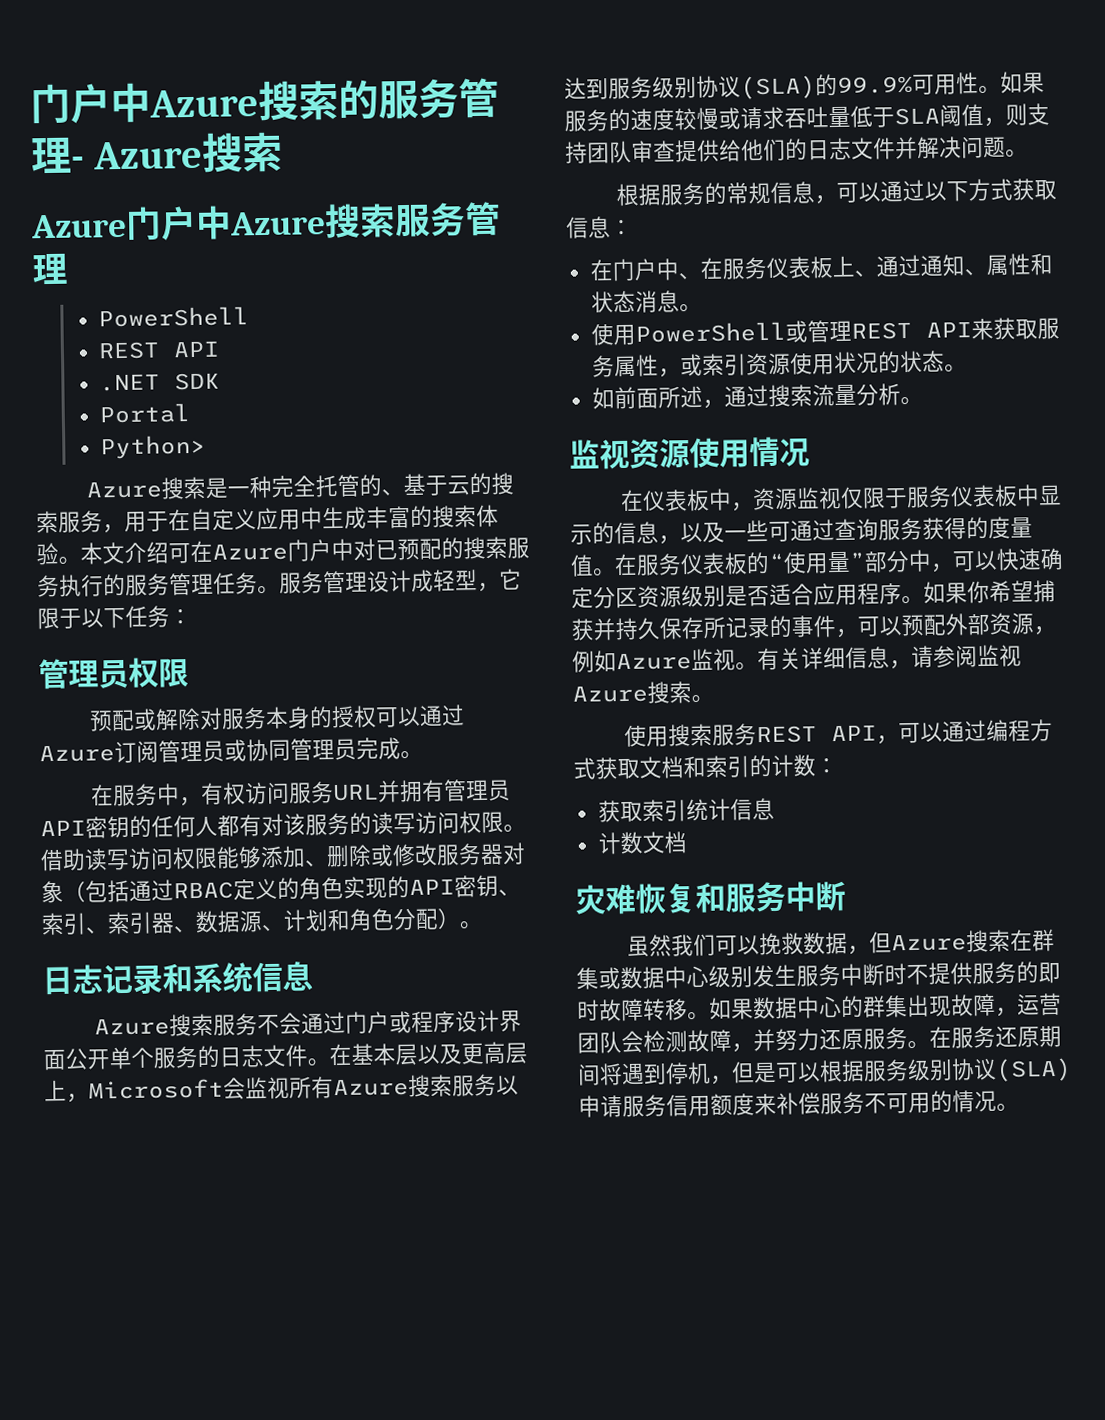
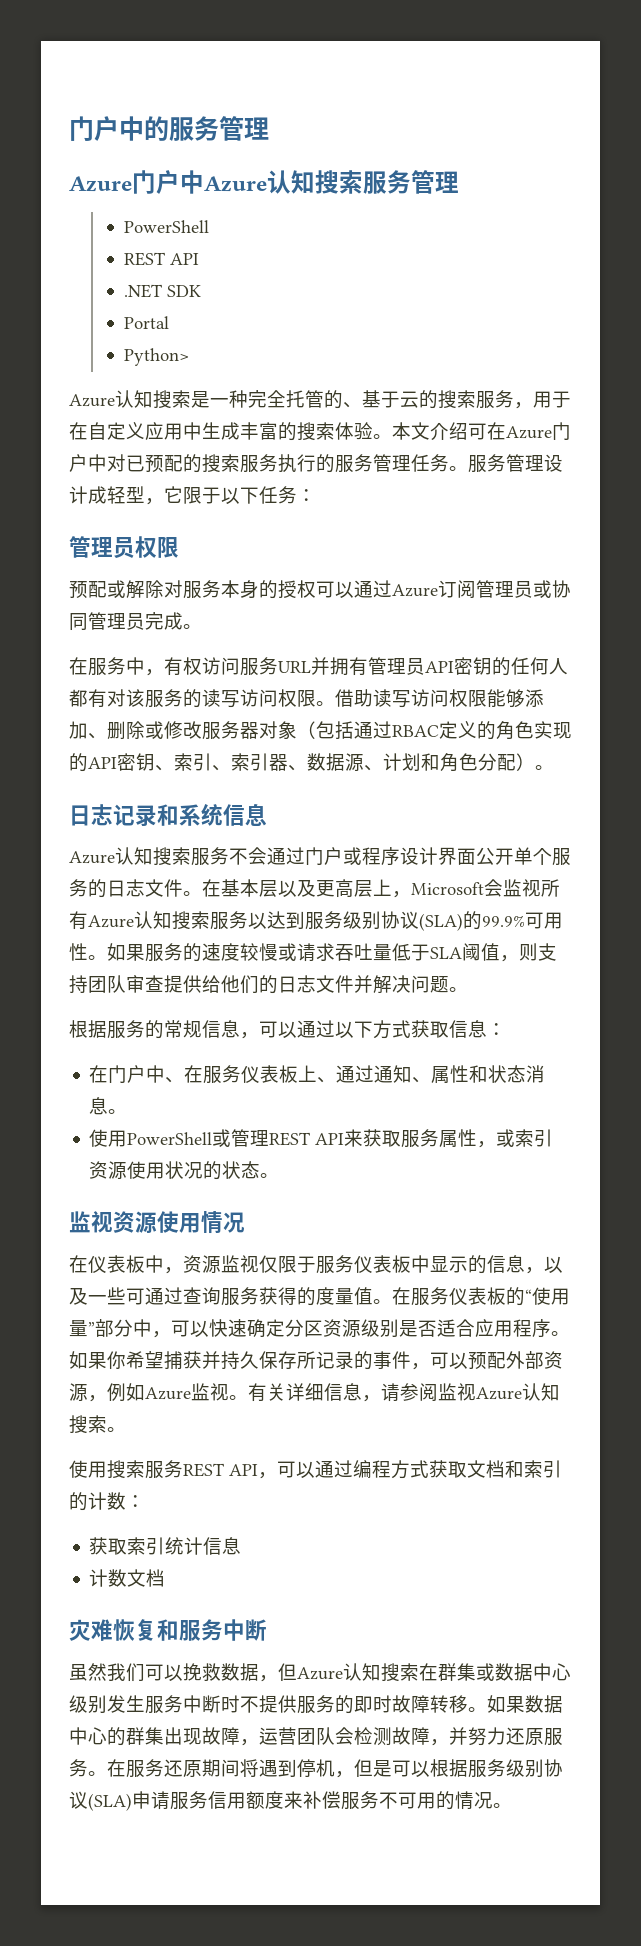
- 门户中Azure搜索的服务管理- Azure搜索
+ 门户中的服务管理
- Azure门户中Azure搜索服务管理
+ Azure门户中Azure认知搜索服务管理
- Azure搜索是一种完全托管的、基于云的搜索服务，用于在自定义应用中生成丰富的搜索体验。
+ Azure认知搜索是一种完全托管的、基于云的搜索服务，用于在自定义应用中生成丰富的搜索体验。
- Azure搜索服务不会通过门户或程序设计界面公开单个服务的日志文件。
+ Azure认知搜索服务不会通过门户或程序设计界面公开单个服务的日志文件。
- 在基本层以及更高层上，Microsoft会监视所有Azure搜索服务以达到服务级别协议(SLA)的99.9%可用性。
+ 在基本层以及更高层上，Microsoft会监视所有Azure认知搜索服务以达到服务级别协议(SLA)的99.9%可用性。
- 如前面所述，通过搜索流量分析。
- 有关详细信息，请参阅监视Azure搜索。
+ 有关详细信息，请参阅监视Azure认知搜索。
- 虽然我们可以挽救数据，但Azure搜索在群集或数据中心级别发生服务中断时不提供服务的即时故障转移。
+ 虽然我们可以挽救数据，但Azure认知搜索在群集或数据中心级别发生服务中断时不提供服务的即时故障转移。

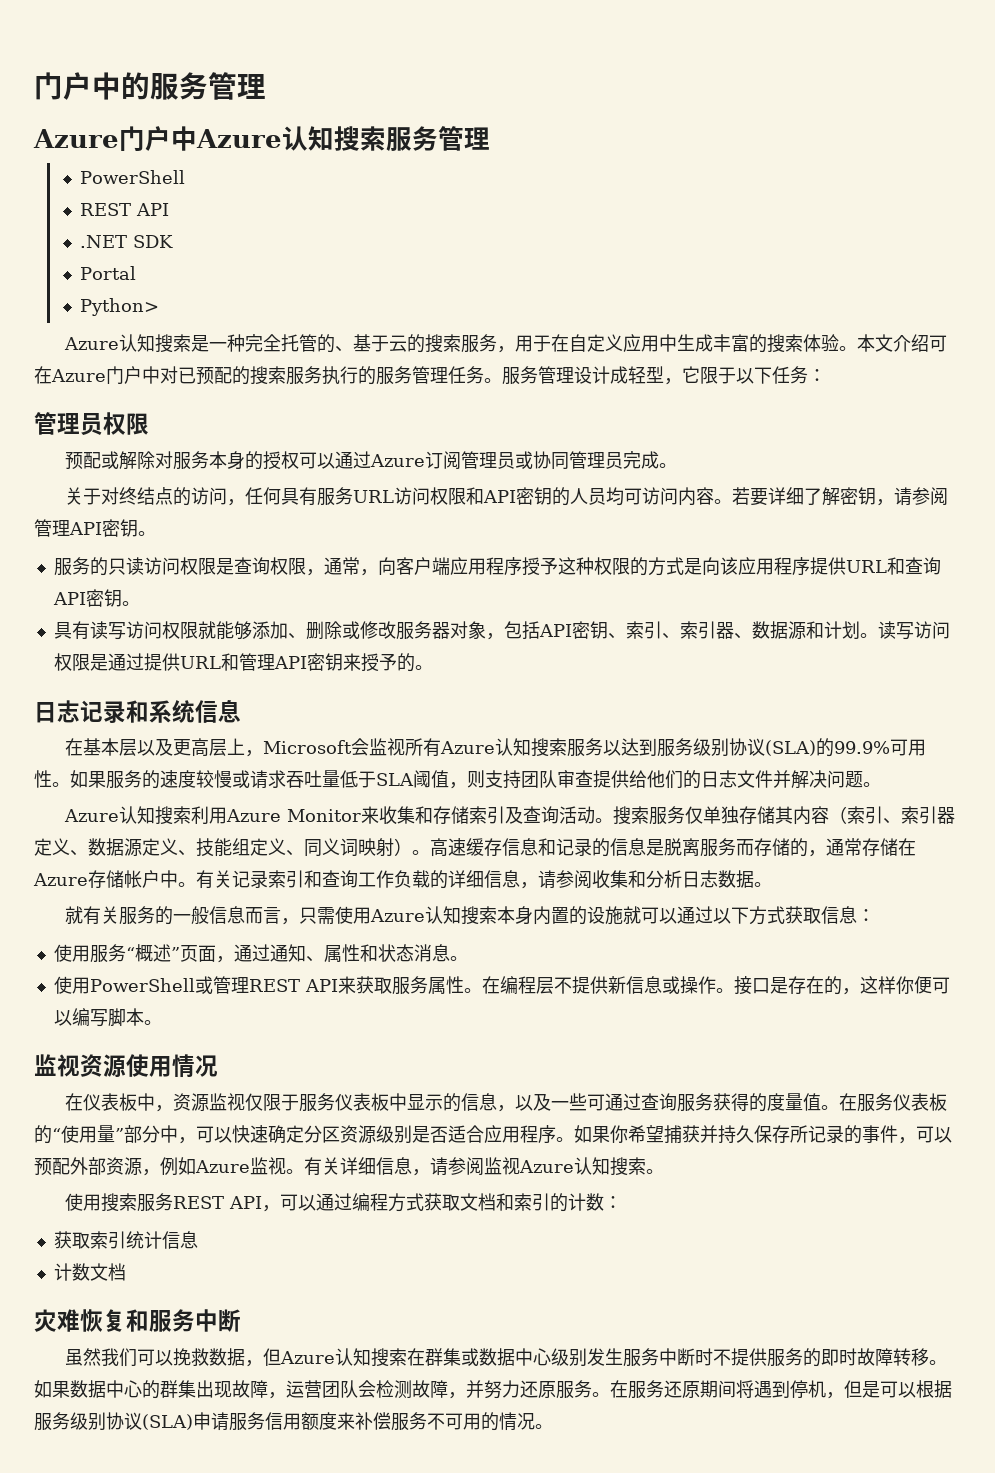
- 在服务中，有权访问服务URL并拥有管理员API密钥的任何人都有对该服务的读写访问权限。借助读写访问权限能够添加、删除或修改服务器对象（包括通过RBAC定义的角色实现的API密钥、索引、索引器、数据源、计划和角色分配）。
+ 关于对终结点的访问，任何具有服务URL访问权限和API密钥的人员均可访问内容。若要详细了解密钥，请参阅管理API密钥。
+ 服务的只读访问权限是查询权限，通常，向客户端应用程序授予这种权限的方式是向该应用程序提供URL和查询API密钥。
+ 具有读写访问权限就能够添加、删除或修改服务器对象，包括API密钥、索引、索引器、数据源和计划。读写访问权限是通过提供URL和管理API密钥来授予的。
- Azure认知搜索服务不会通过门户或程序设计界面公开单个服务的日志文件。
- 根据服务的常规信息，可以通过以下方式获取信息：
+ Azure认知搜索利用Azure Monitor来收集和存储索引及查询活动。搜索服务仅单独存储其内容（索引、索引器定义、数据源定义、技能组定义、同义词映射）。高速缓存信息和记录的信息是脱离服务而存储的，通常存储在Azure存储帐户中。有关记录索引和查询工作负载的详细信息，请参阅收集和分析日志数据。
+ 就有关服务的一般信息而言，只需使用Azure认知搜索本身内置的设施就可以通过以下方式获取信息：
- 在门户中、在服务仪表板上、通过通知、属性和状态消息。
+ 使用服务“概述”页面，通过通知、属性和状态消息。
- 使用PowerShell或管理REST API来获取服务属性，或索引资源使用状况的状态。
+ 使用PowerShell或管理REST API来获取服务属性。在编程层不提供新信息或操作。接口是存在的，这样你便可以编写脚本。

